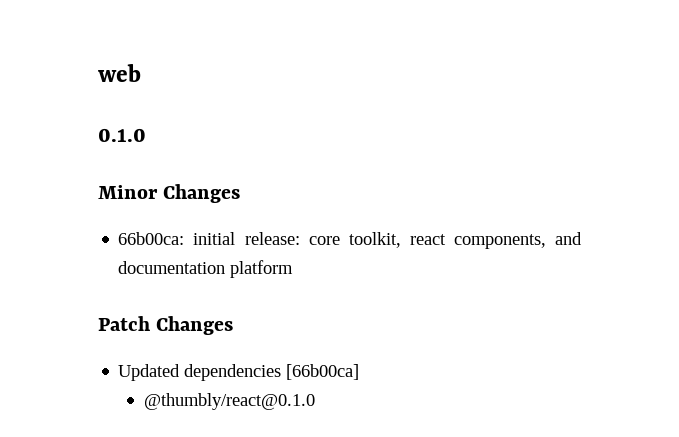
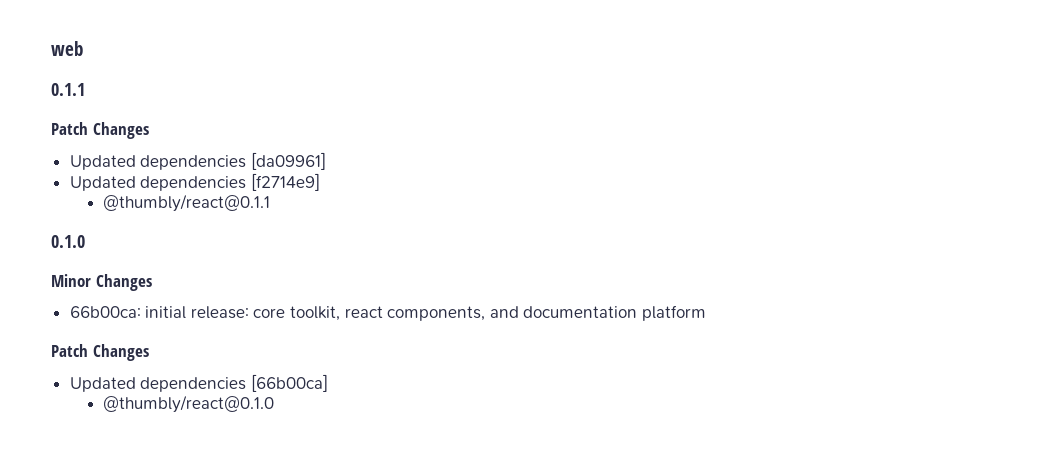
+ 0.1.1
+ Patch Changes
+ Updated dependencies [da09961]
+ Updated dependencies [f2714e9]
+ @thumbly/react@0.1.1

